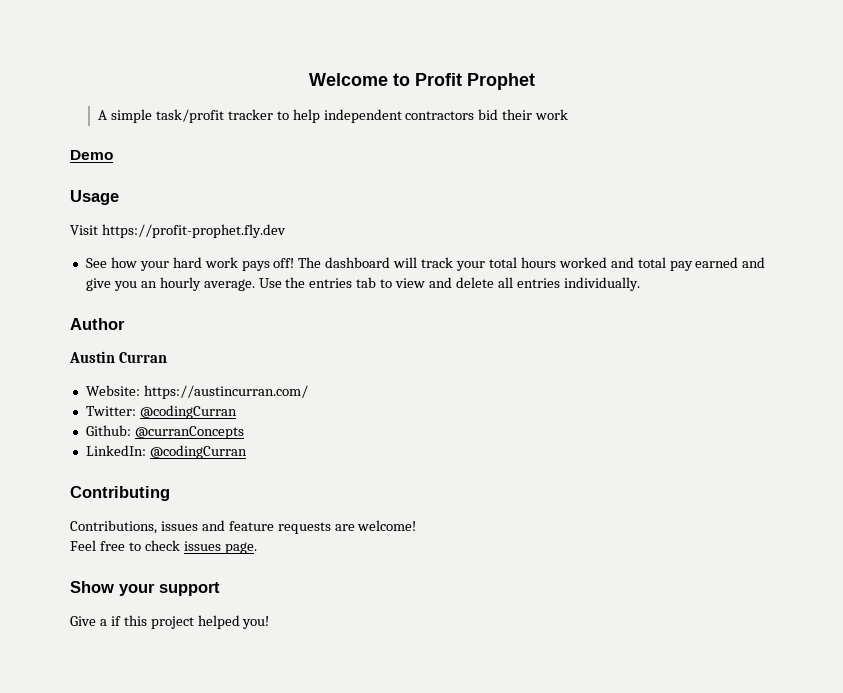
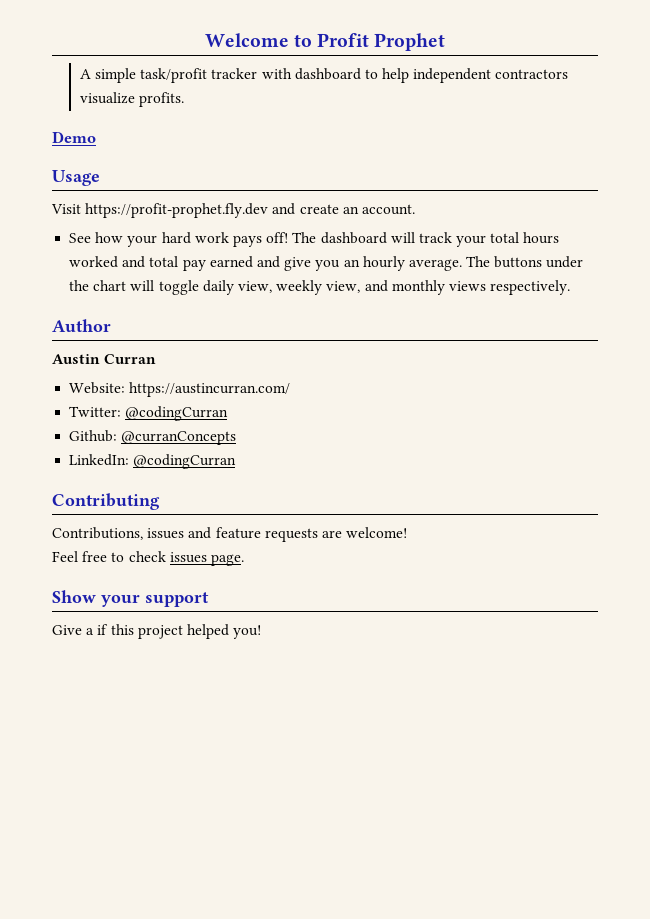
- A simple task/profit tracker to help independent contractors bid their work
+ A simple task/profit tracker with dashboard to help independent contractors visualize profits.
- Visit https://profit-prophet.fly.dev
+ Visit https://profit-prophet.fly.dev and create an account.
- Use the entries tab to view and delete all entries individually.
+ The buttons under the chart will toggle daily view, weekly view, and monthly views respectively.

